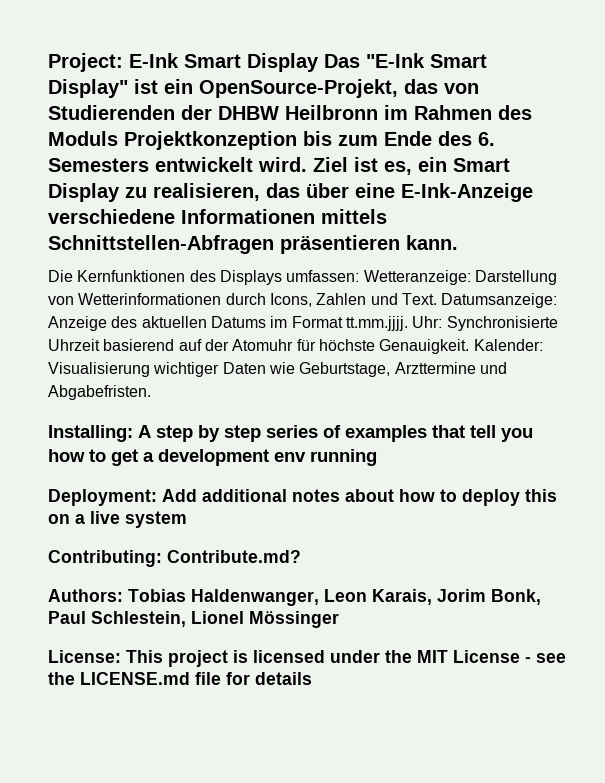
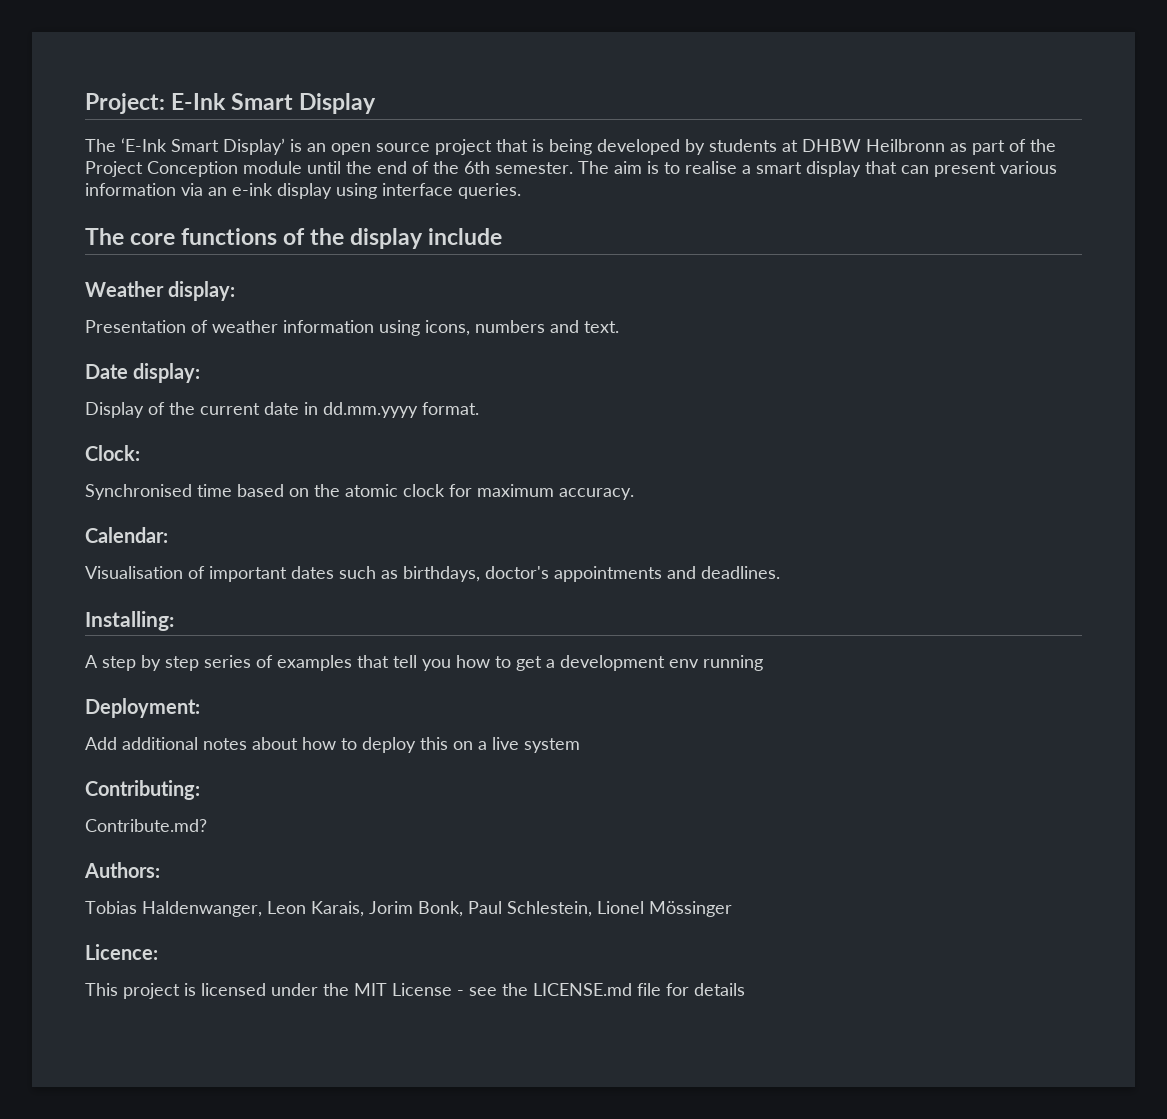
- Project: E-Ink Smart Display Das "E-Ink Smart Display" ist ein OpenSource-Projekt, das von Studierenden der DHBW Heilbronn im Rahmen des Moduls Projektkonzeption bis zum Ende des 6. Semesters entwickelt wird. Ziel ist es, ein Smart Display zu realisieren, das über eine E-Ink-Anzeige verschiedene Informationen mittels Schnittstellen-Abfragen präsentieren kann.
- Die Kernfunktionen des Displays umfassen: Wetteranzeige: Darstellung von Wetterinformationen durch Icons, Zahlen und Text. Datumsanzeige: Anzeige des aktuellen Datums im Format tt.mm.jjjj. Uhr: Synchronisierte Uhrzeit basierend auf der Atomuhr für höchste Genauigkeit. Kalender: Visualisierung wichtiger Daten wie Geburtstage, Arzttermine und Abgabefristen.
+ Project: E-Ink Smart Display
+ The ‘E-Ink Smart Display’ is an open source project that is being developed by students at DHBW Heilbronn as part of the Project Conception module until the end of the 6th semester. The aim is to realise a smart display that can present various information via an e-ink display using interface queries.
+ The core functions of the display include
+ Weather display:
+ Presentation of weather information using icons, numbers and text.
+ Date display:
+ Display of the current date in dd.mm.yyyy format.
+ Clock:
+ Synchronised time based on the atomic clock for maximum accuracy.
+ Calendar:
+ Visualisation of important dates such as birthdays, doctor's appointments and deadlines.
- Installing: A step by step series of examples that tell you how to get a development env running
+ Installing:
+ A step by step series of examples that tell you how to get a development env running
- Deployment: Add additional notes about how to deploy this on a live system
+ Deployment:
+ Add additional notes about how to deploy this on a live system
- Contributing: Contribute.md?
+ Contributing:
+ Contribute.md?
- Authors: Tobias Haldenwanger, Leon Karais, Jorim Bonk, Paul Schlestein, Lionel Mössinger
+ Authors:
+ Tobias Haldenwanger, Leon Karais, Jorim Bonk, Paul Schlestein, Lionel Mössinger
- License: This project is licensed under the MIT License - see the LICENSE.md file for details
+ Licence:
+ This project is licensed under the MIT License - see the LICENSE.md file for details

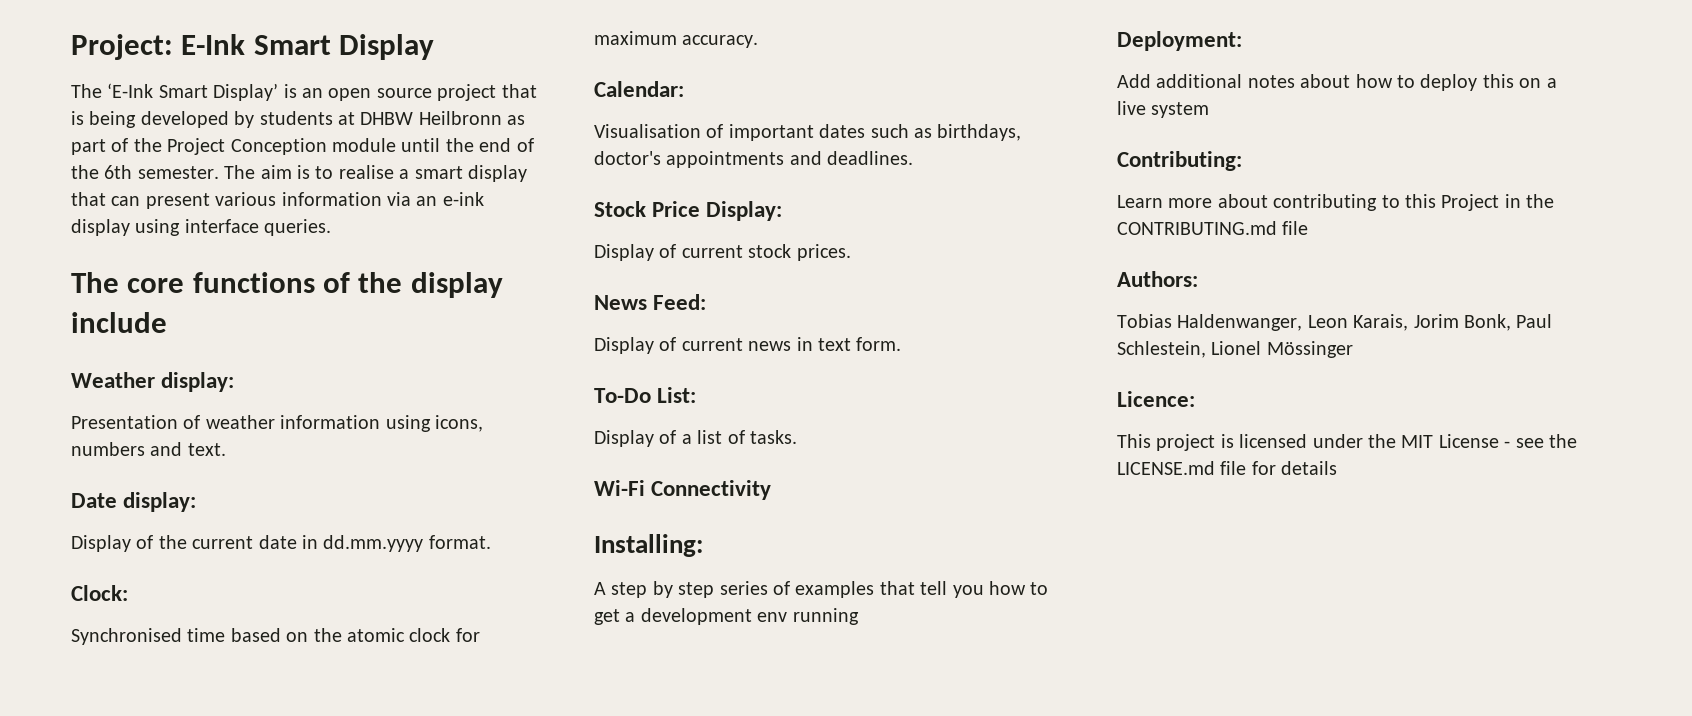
+ Stock Price Display:
+ Display of current stock prices.
+ News Feed:
+ Display of current news in text form.
+ To-Do List:
+ Display of a list of tasks.
+ Wi-Fi Connectivity
- Contribute.md?
+ Learn more about contributing to this Project in the CONTRIBUTING.md file

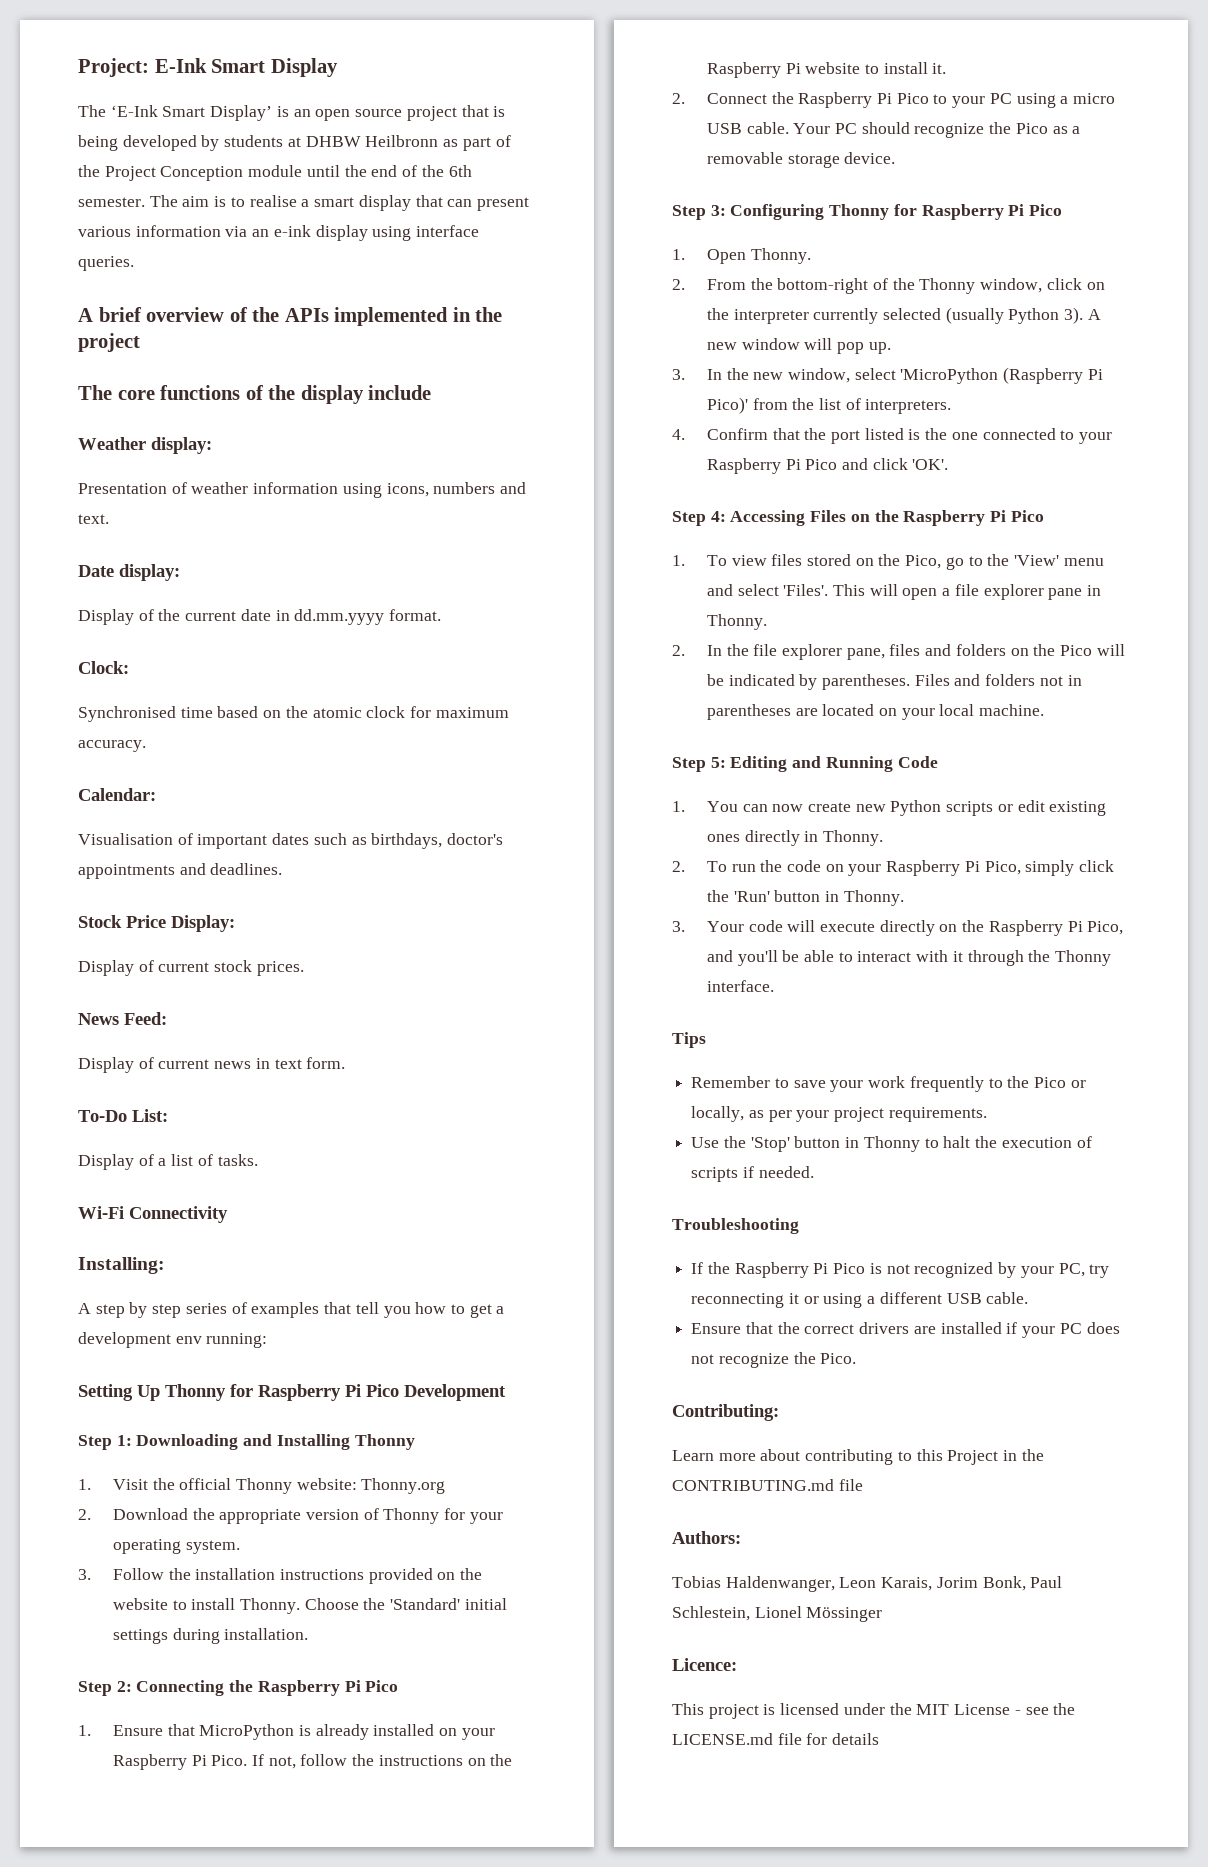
+ A brief overview of the APIs implemented in the project
- A step by step series of examples that tell you how to get a development env running
- Deployment:
- Add additional notes about how to deploy this on a live system
+ A step by step series of examples that tell you how to get a development env running:
+ Setting Up Thonny for Raspberry Pi Pico Development
+ Step 1: Downloading and Installing Thonny
+ 1. Visit the official Thonny website: Thonny.org
+ 2. Download the appropriate version of Thonny for your operating system.
+ 3. Follow the installation instructions provided on the website to install Thonny. Choose the 'Standard' initial settings during installation.
+ Step 2: Connecting the Raspberry Pi Pico
+ 1. Ensure that MicroPython is already installed on your Raspberry Pi Pico. If not, follow the instructions on the Raspberry Pi website to install it.
+ 2. Connect the Raspberry Pi Pico to your PC using a micro USB cable. Your PC should recognize the Pico as a removable storage device.
+ Step 3: Configuring Thonny for Raspberry Pi Pico
+ 1. Open Thonny.
+ 2. From the bottom-right of the Thonny window, click on the interpreter currently selected (usually Python 3). A new window will pop up.
+ 3. In the new window, select 'MicroPython (Raspberry Pi Pico)' from the list of interpreters.
+ 4. Confirm that the port listed is the one connected to your Raspberry Pi Pico and click 'OK'.
+ Step 4: Accessing Files on the Raspberry Pi Pico
+ 1. To view files stored on the Pico, go to the 'View' menu and select 'Files'. This will open a file explorer pane in Thonny.
+ 2. In the file explorer pane, files and folders on the Pico will be indicated by parentheses. Files and folders not in parentheses are located on your local machine.
+ Step 5: Editing and Running Code
+ 1. You can now create new Python scripts or edit existing ones directly in Thonny.
+ 2. To run the code on your Raspberry Pi Pico, simply click the 'Run' button in Thonny.
+ 3. Your code will execute directly on the Raspberry Pi Pico, and you'll be able to interact with it through the Thonny interface.
+ Tips
+ Remember to save your work frequently to the Pico or locally, as per your project requirements.
+ Use the 'Stop' button in Thonny to halt the execution of scripts if needed.
+ Troubleshooting
+ If the Raspberry Pi Pico is not recognized by your PC, try reconnecting it or using a different USB cable.
+ Ensure that the correct drivers are installed if your PC does not recognize the Pico.

